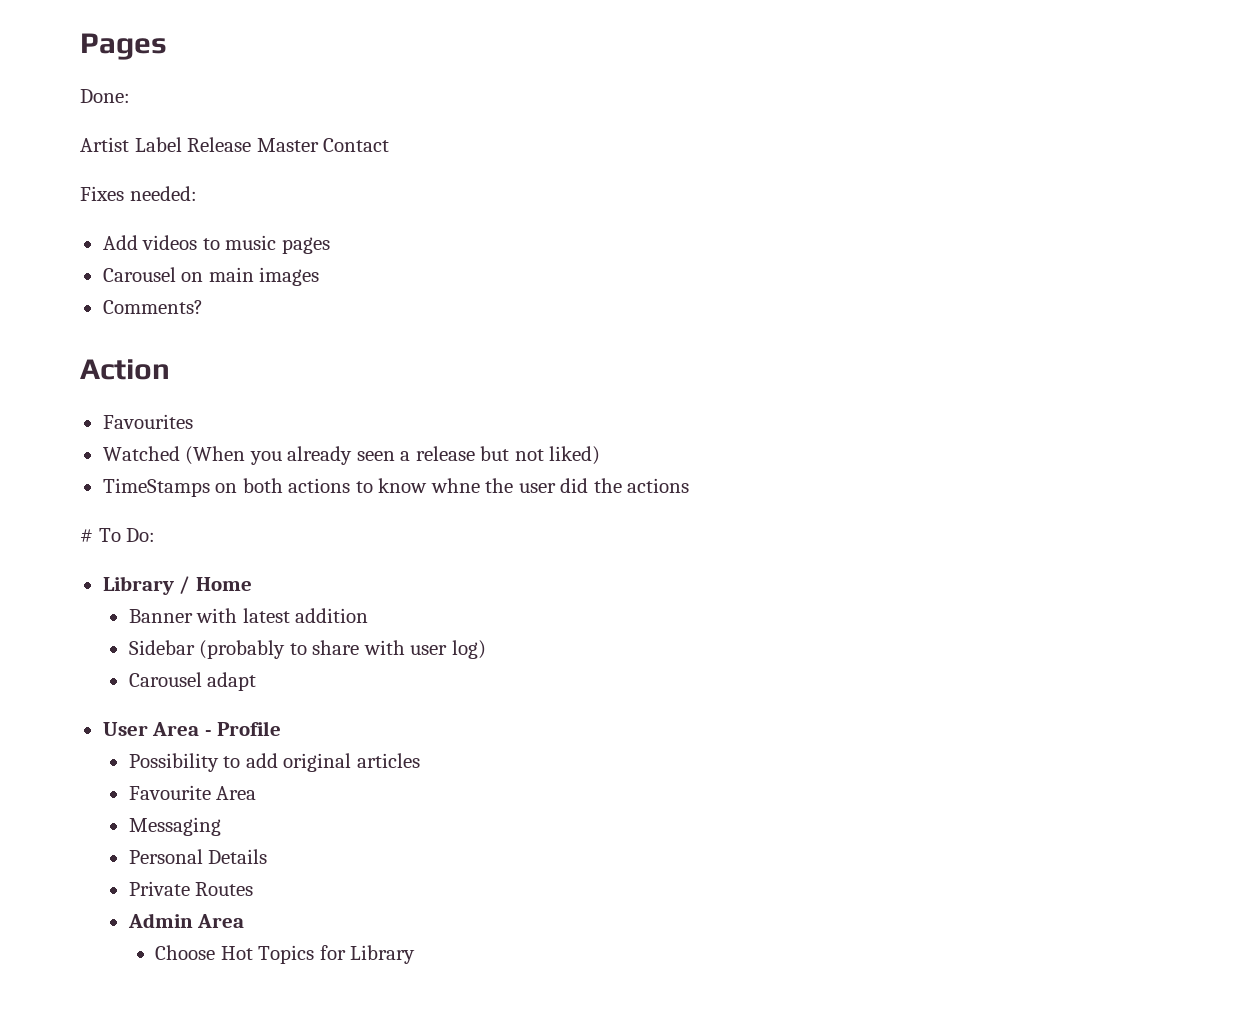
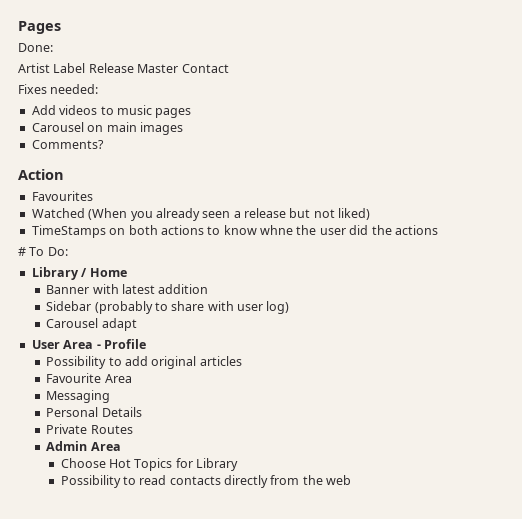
+ Possibility to read contacts directly from the web

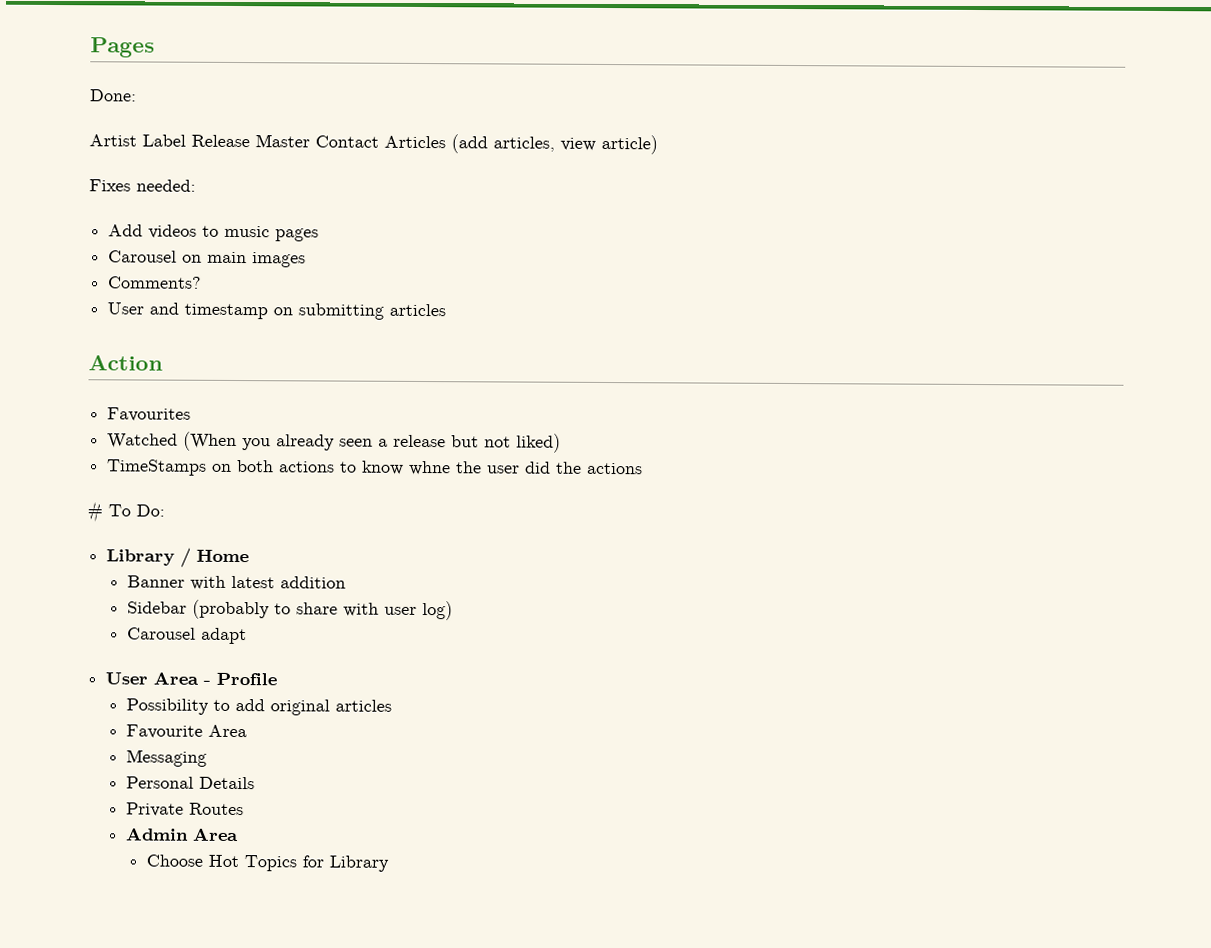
- Artist Label Release Master Contact
+ Artist Label Release Master Contact Articles (add articles, view article)
+ User and timestamp on submitting articles
- Possibility to read contacts directly from the web

